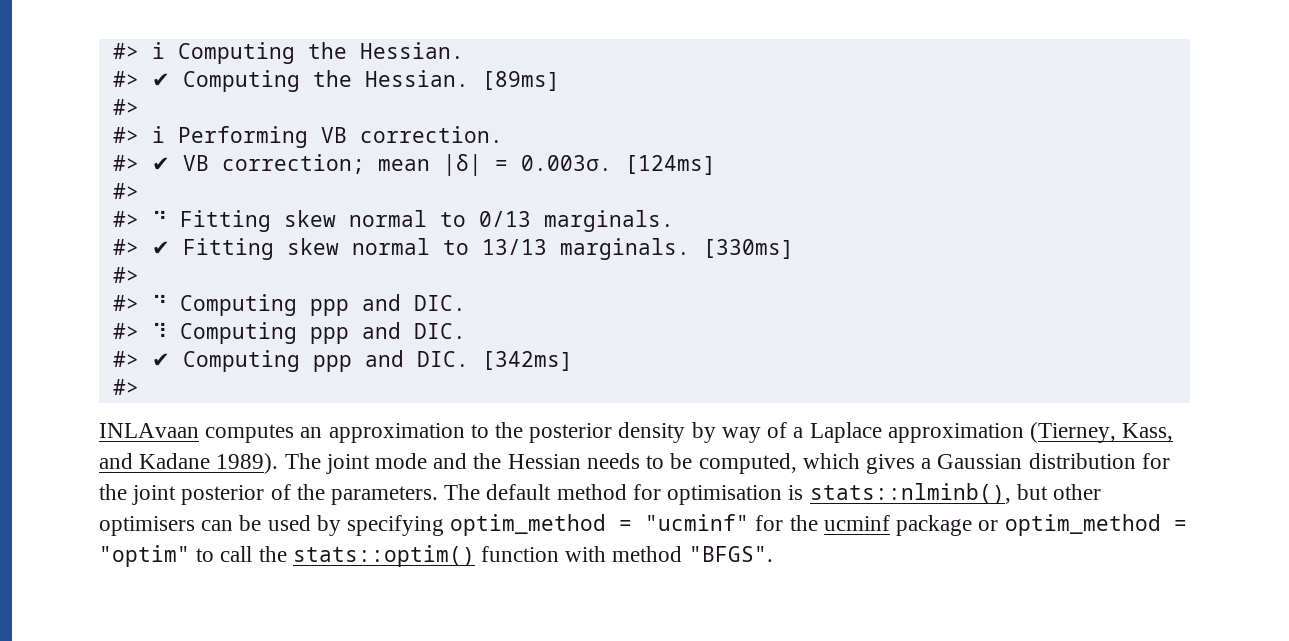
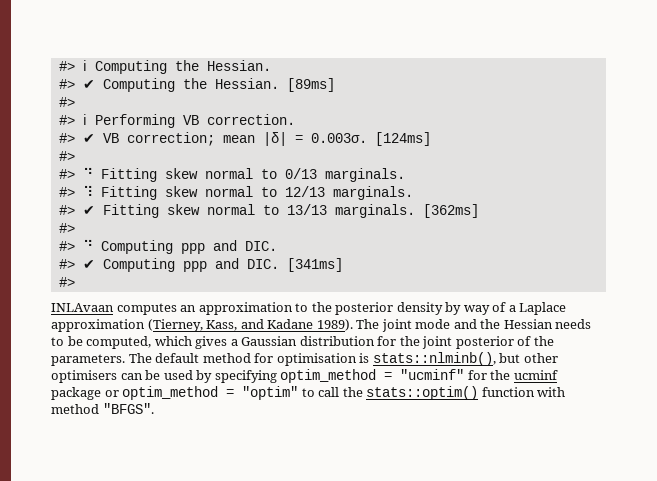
+ #> ⠹ Fitting skew normal to 12/13 marginals.
- [330ms]
+ [362ms]
- #> ⠹ Computing ppp and DIC.
- #> ✔ Computing ppp and DIC. [342ms]
+ #> ✔ Computing ppp and DIC. [341ms]

